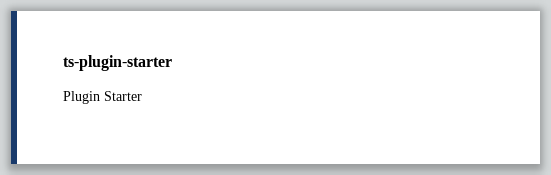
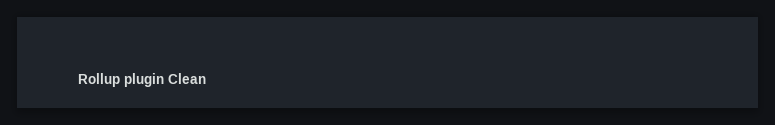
- ts-plugin-starter
- Plugin Starter
+ Rollup plugin Clean

